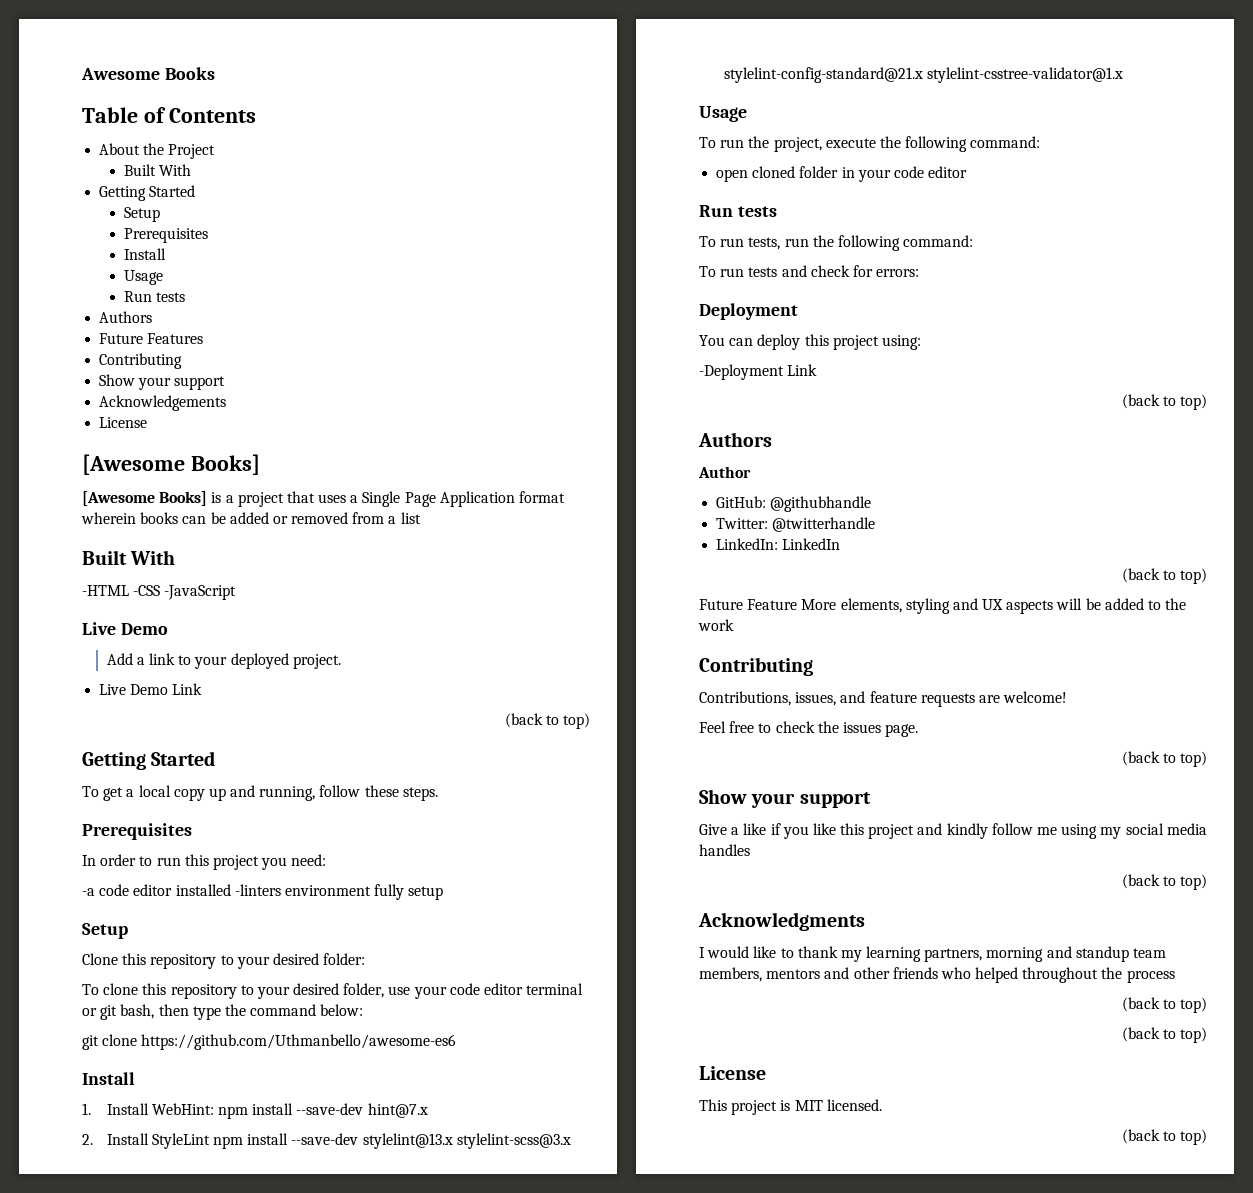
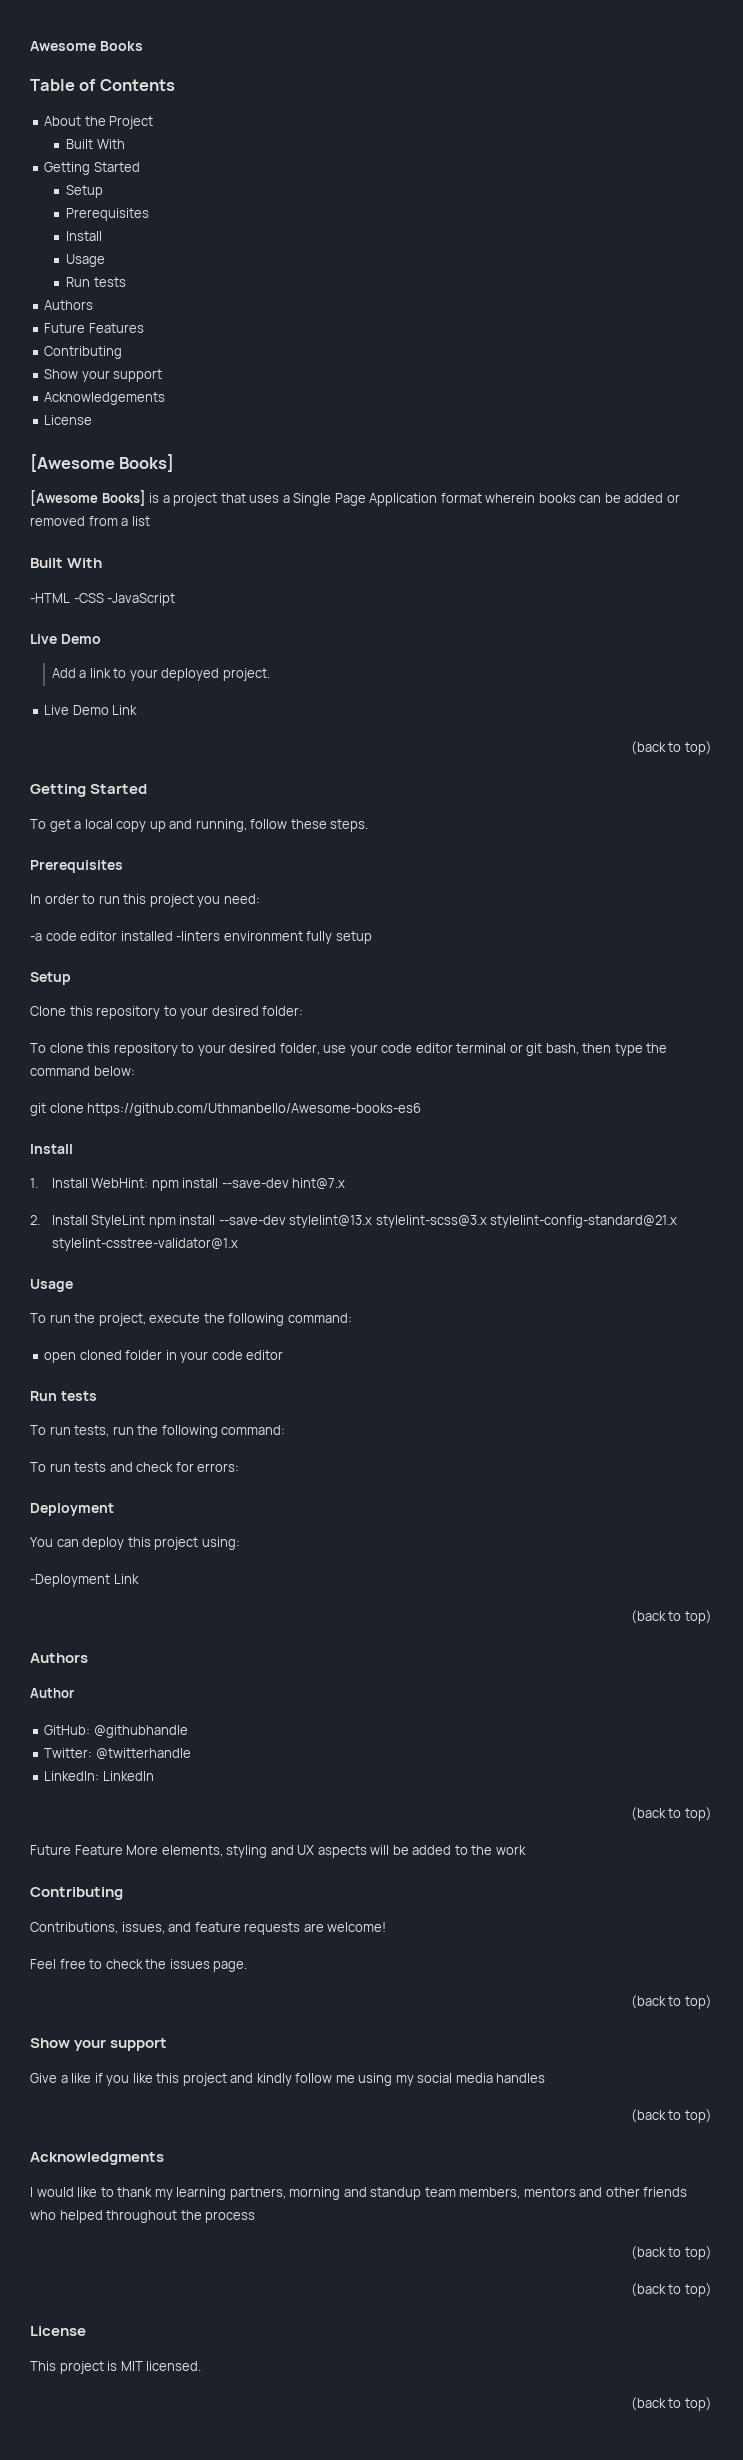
- git clone https://github.com/Uthmanbello/awesome-es6
+ git clone https://github.com/Uthmanbello/Awesome-books-es6

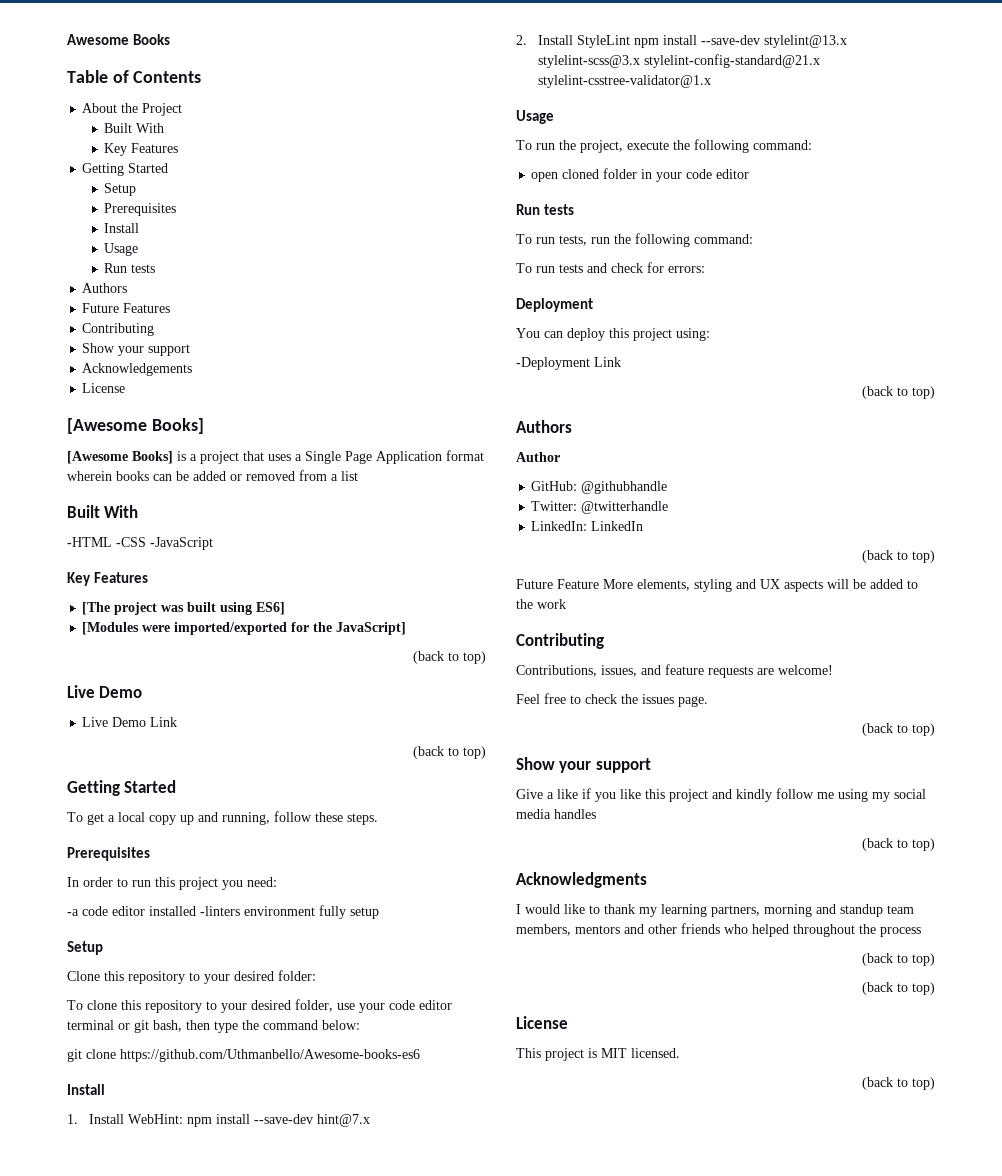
  About the Project
  Built With
+ Key Features
  -HTML -CSS -JavaScript
+ Key Features
+ [The project was built using ES6]
+ [Modules were imported/exported for the JavaScript]
+ (back to top)
  Live Demo
- Add a link to your deployed project.

